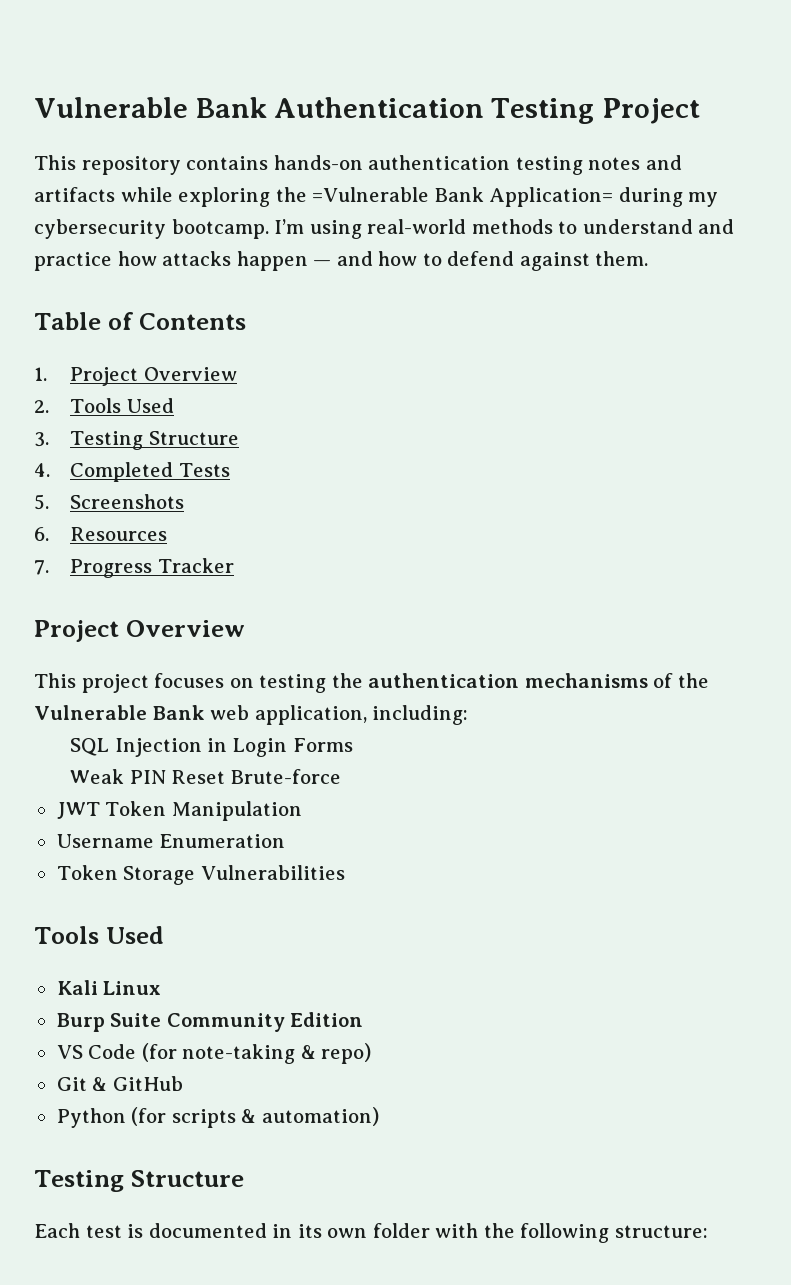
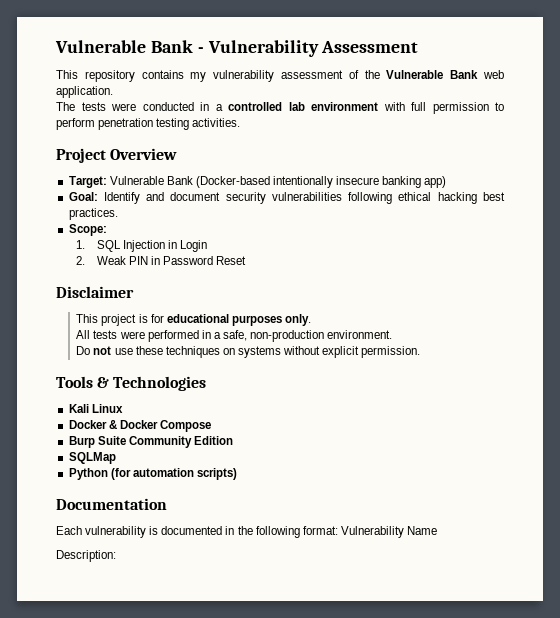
- Vulnerable Bank Authentication Testing Project
+ Vulnerable Bank - Vulnerability Assessment
- This repository contains hands-on authentication testing notes and artifacts while exploring the =Vulnerable Bank Application= during my cybersecurity bootcamp. I’m using real-world methods to understand and practice how attacks happen — and how to defend against them.
- Table of Contents
- 1. Project Overview
- 2. Tools Used
- 3. Testing Structure
- 4. Completed Tests
- 5. Screenshots
- 6. Resources
- 7. Progress Tracker
+ This repository contains my vulnerability assessment of the Vulnerable Bank web application.
+ The tests were conducted in a controlled lab environment with full permission to perform penetration testing activities.
  Project Overview
- This project focuses on testing the authentication mechanisms of the Vulnerable Bank web application, including:
- SQL Injection in Login Forms
- Weak PIN Reset Brute-force
- JWT Token Manipulation
- Username Enumeration
- Token Storage Vulnerabilities
- Tools Used
+ Target: Vulnerable Bank (Docker-based intentionally insecure banking app)
+ Goal: Identify and document security vulnerabilities following ethical hacking best practices.
+ Scope:
+ 1. SQL Injection in Login
+ 2. Weak PIN in Password Reset
+ Disclaimer
+ This project is for educational purposes only.
+ All tests were performed in a safe, non-production environment.
+ Do not use these techniques on systems without explicit permission.
+ Tools & Technologies
+ Docker & Docker Compose
- VS Code (for note-taking & repo)
- Git & GitHub
- Python (for scripts & automation)
- Testing Structure
+ SQLMap
+ Python (for automation scripts)
+ Documentation
- Each test is documented in its own folder with the following structure:
+ Each vulnerability is documented in the following format: Vulnerability Name
+ Description:

